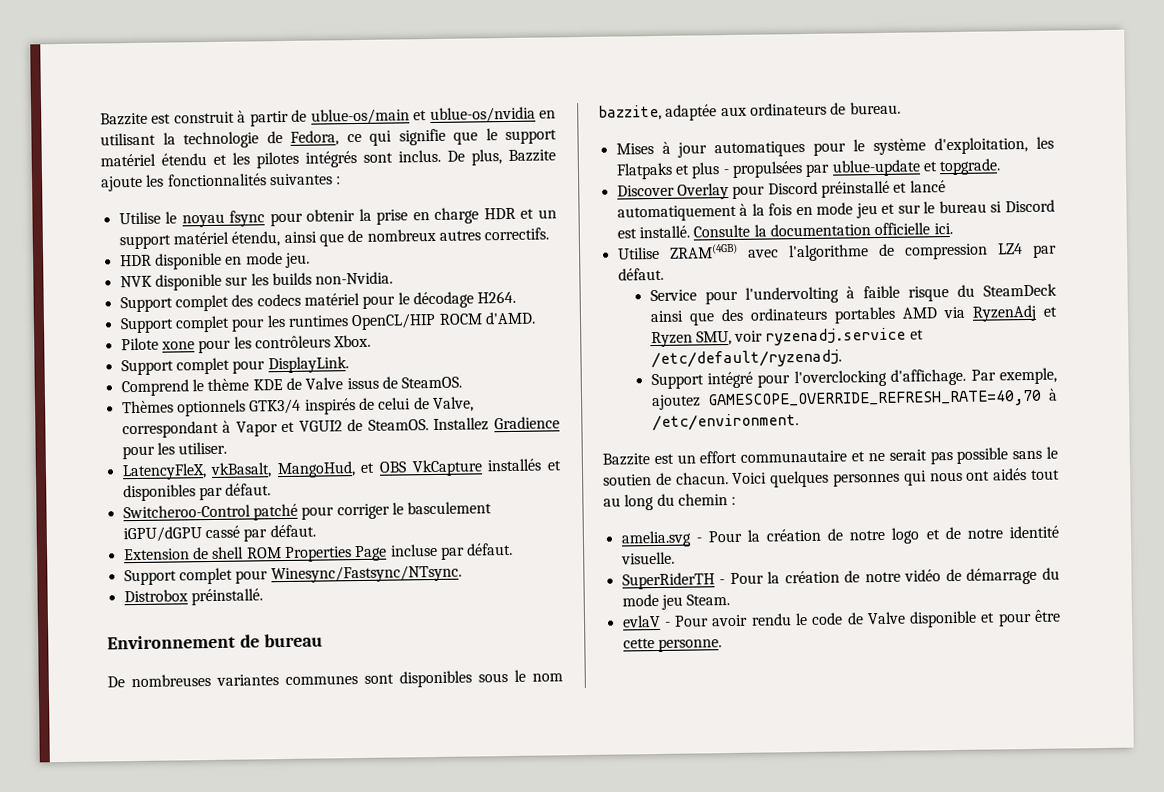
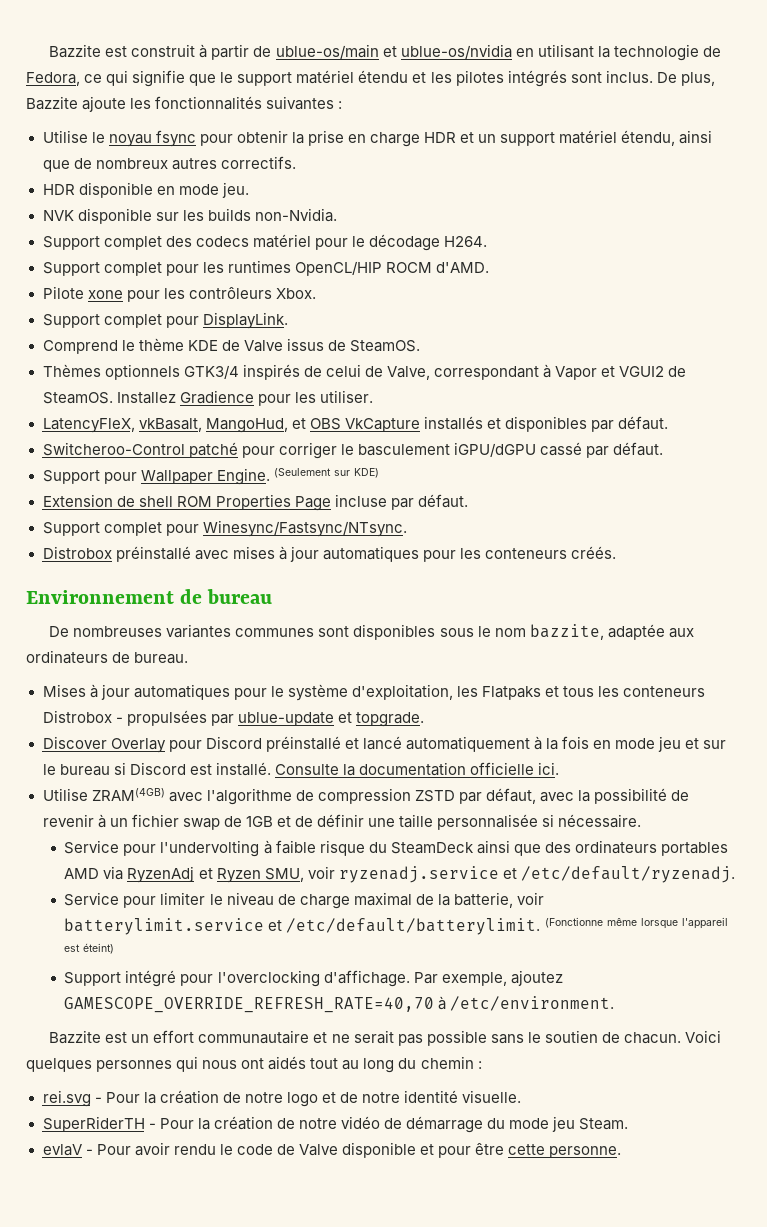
+ Support pour Wallpaper Engine. (Seulement sur KDE)
- Distrobox préinstallé.
+ Distrobox préinstallé avec mises à jour automatiques pour les conteneurs créés.
- Mises à jour automatiques pour le système d'exploitation, les Flatpaks et plus - propulsées par ublue-update et topgrade.
+ Mises à jour automatiques pour le système d'exploitation, les Flatpaks et tous les conteneurs Distrobox - propulsées par ublue-update et topgrade.
- Utilise ZRAM(4GB) avec l'algorithme de compression LZ4 par défaut.
+ Utilise ZRAM(4GB) avec l'algorithme de compression ZSTD par défaut, avec la possibilité de revenir à un fichier swap de 1GB et de définir une taille personnalisée si nécessaire.
+ Service pour limiter le niveau de charge maximal de la batterie, voir batterylimit.service et /etc/default/batterylimit. (Fonctionne même lorsque l'appareil est éteint)
- amelia.svg - Pour la création de notre logo et de notre identité visuelle.
+ rei.svg - Pour la création de notre logo et de notre identité visuelle.

